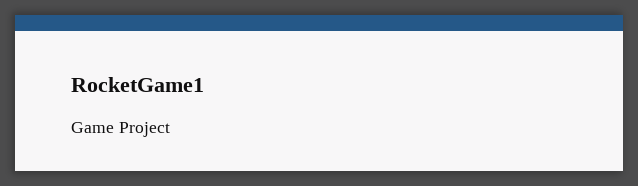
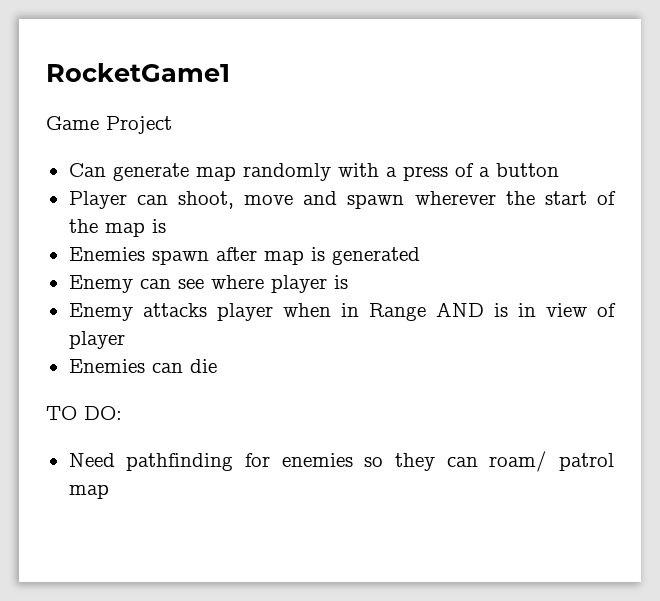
+ Can generate map randomly with a press of a button
+ Player can shoot, move and spawn wherever the start of the map is
+ Enemies spawn after map is generated
+ Enemy can see where player is
+ Enemy attacks player when in Range AND is in view of player
+ Enemies can die
+ TO DO:
+ Need pathfinding for enemies so they can roam/ patrol map

